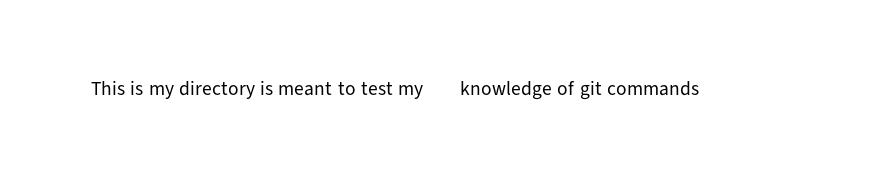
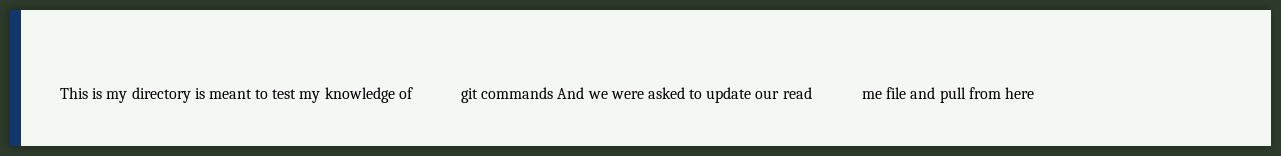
- This is my directory is meant to test my knowledge of git commands
+ This is my directory is meant to test my knowledge of git commands And we were asked to update our read me file and pull from here

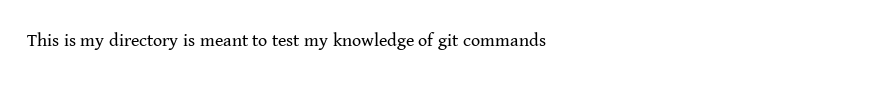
- This is my directory is meant to test my knowledge of git commands And we were asked to update our read me file and pull from here
+ This is my directory is meant to test my knowledge of git commands

